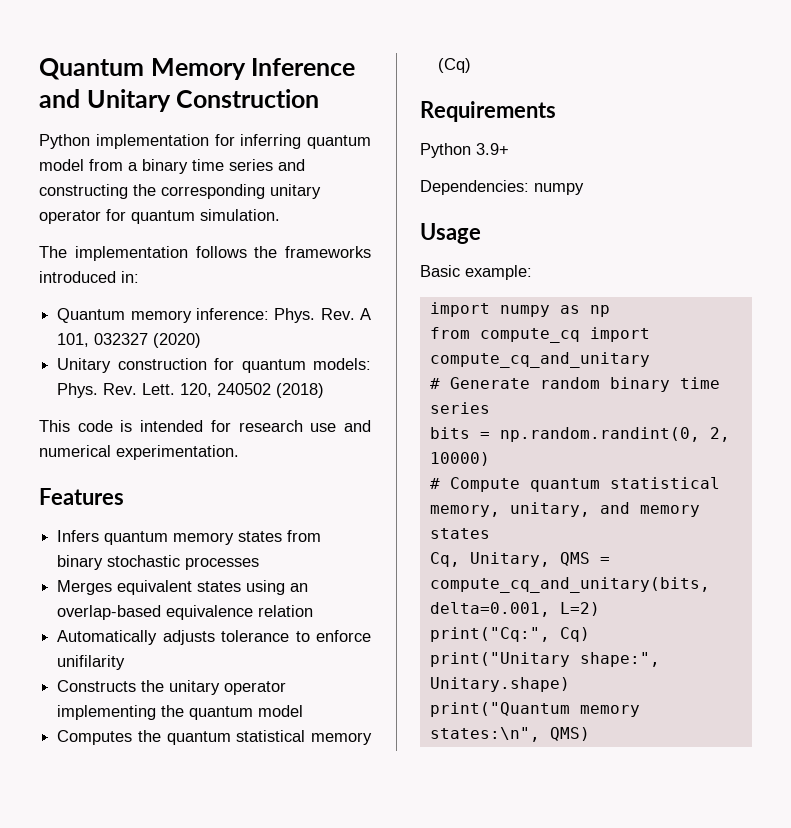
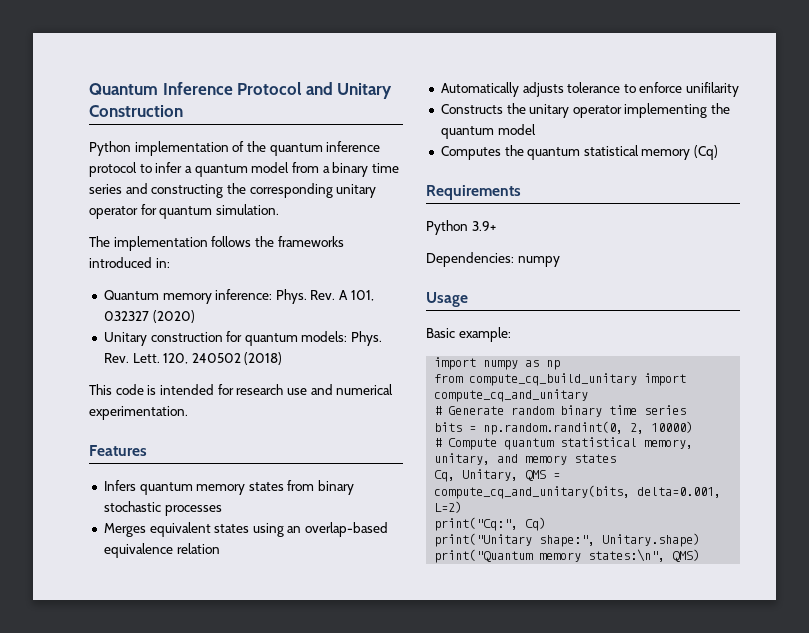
- Quantum Memory Inference and Unitary Construction
+ Quantum Inference Protocol and Unitary Construction
- Python implementation for inferring quantum model from a binary time series and constructing the corresponding unitary operator for quantum simulation.
+ Python implementation of the quantum inference protocol to infer a quantum model from a binary time series and constructing the corresponding unitary operator for quantum simulation.
- from compute_cq import compute_cq_and_unitary
+ from compute_cq_build_unitary import compute_cq_and_unitary

